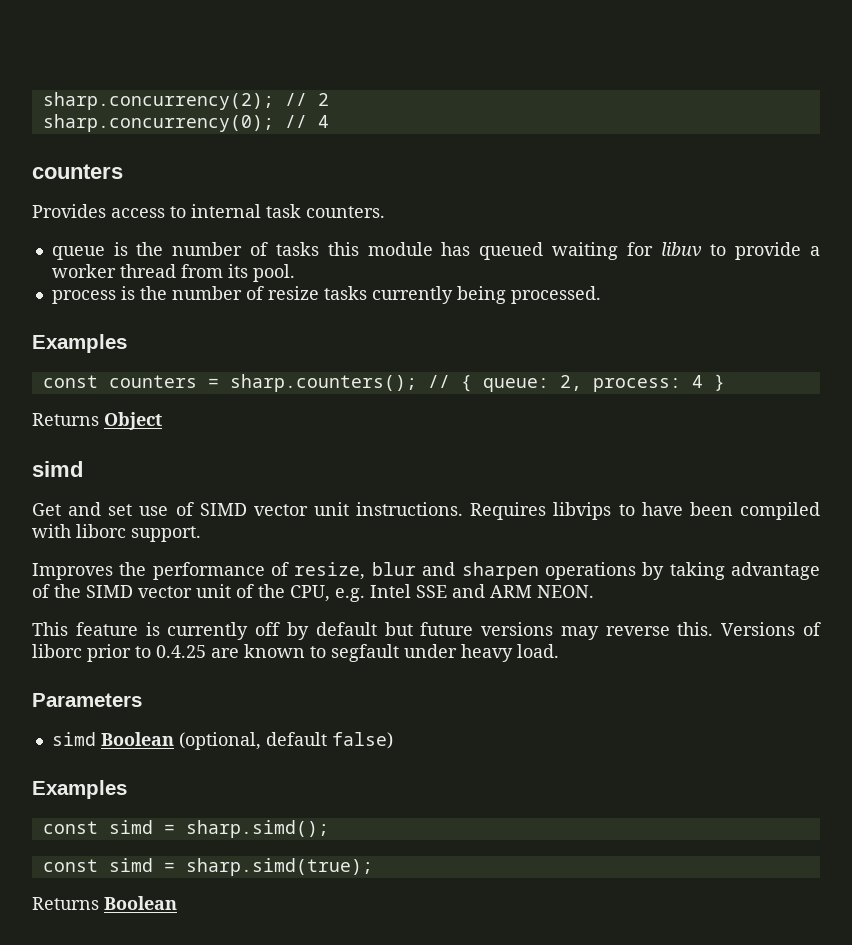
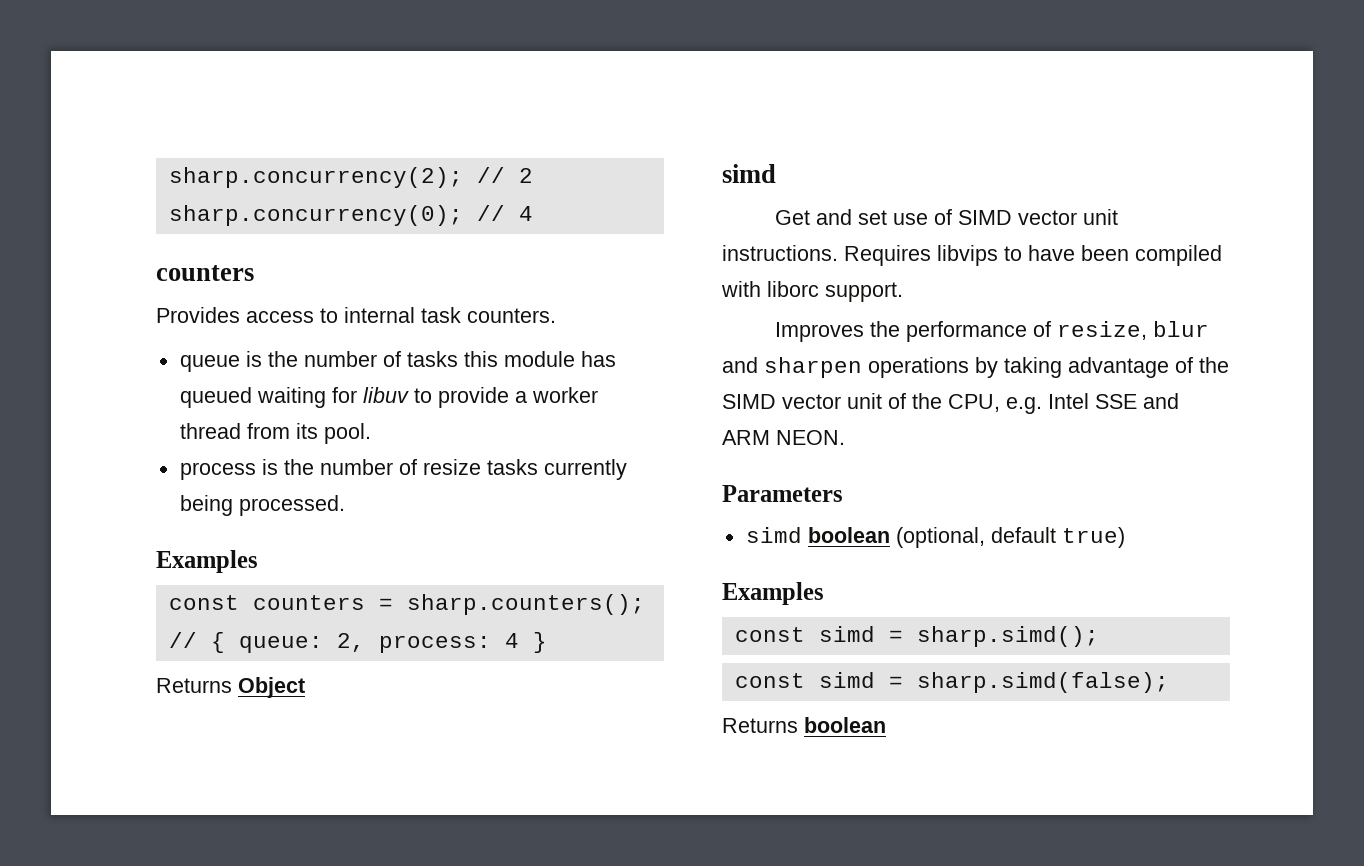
- This feature is currently off by default but future versions may reverse this. Versions of liborc prior to 0.4.25 are known to segfault under heavy load.
- simd Boolean (optional, default false)
+ simd boolean (optional, default true)
- const simd = sharp.simd(true);
- Returns Boolean
+ const simd = sharp.simd(false);
+ Returns boolean

